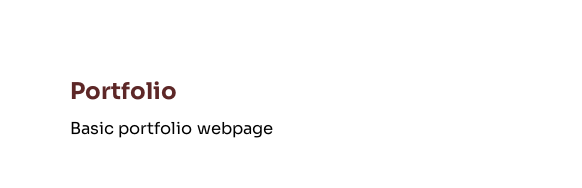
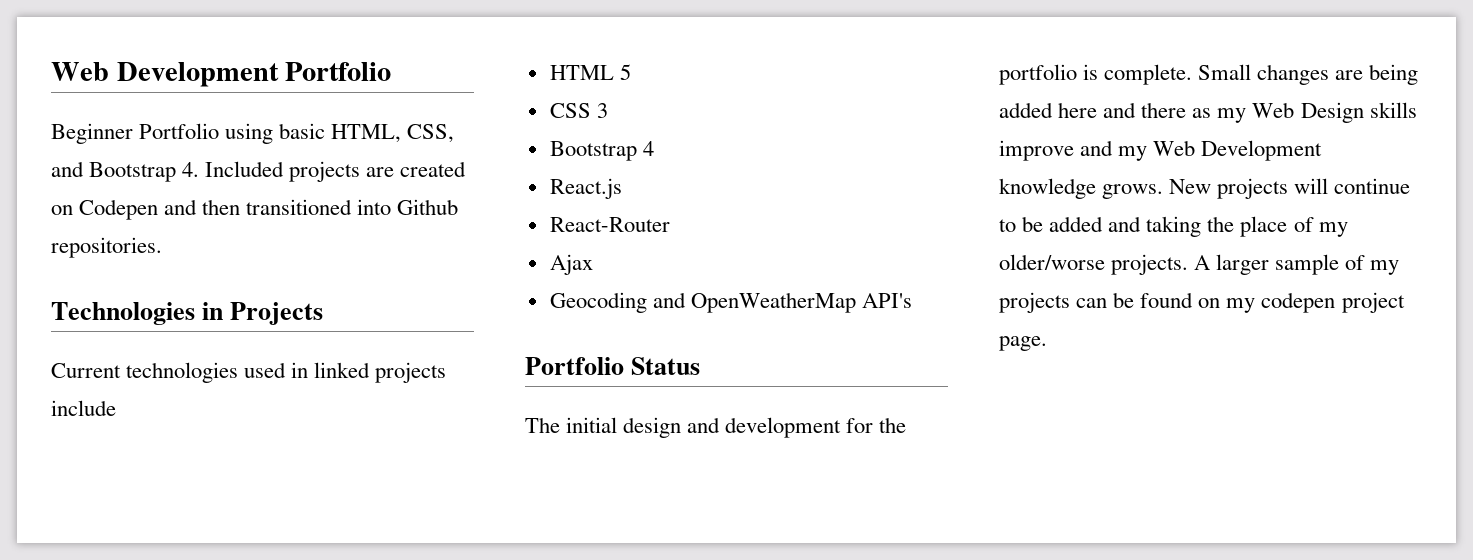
- Portfolio
+ Web Development Portfolio
- Basic portfolio webpage
+ Beginner Portfolio using basic HTML, CSS, and Bootstrap 4. Included projects are created on Codepen and then transitioned into Github repositories.
+ Technologies in Projects
+ Current technologies used in linked projects include
+ HTML 5
+ CSS 3
+ Bootstrap 4
+ React.js
+ React-Router
+ Ajax
+ Geocoding and OpenWeatherMap API's
+ Portfolio Status
+ The initial design and development for the portfolio is complete. Small changes are being added here and there as my Web Design skills improve and my Web Development knowledge grows. New projects will continue to be added and taking the place of my older/worse projects. A larger sample of my projects can be found on my codepen project page.

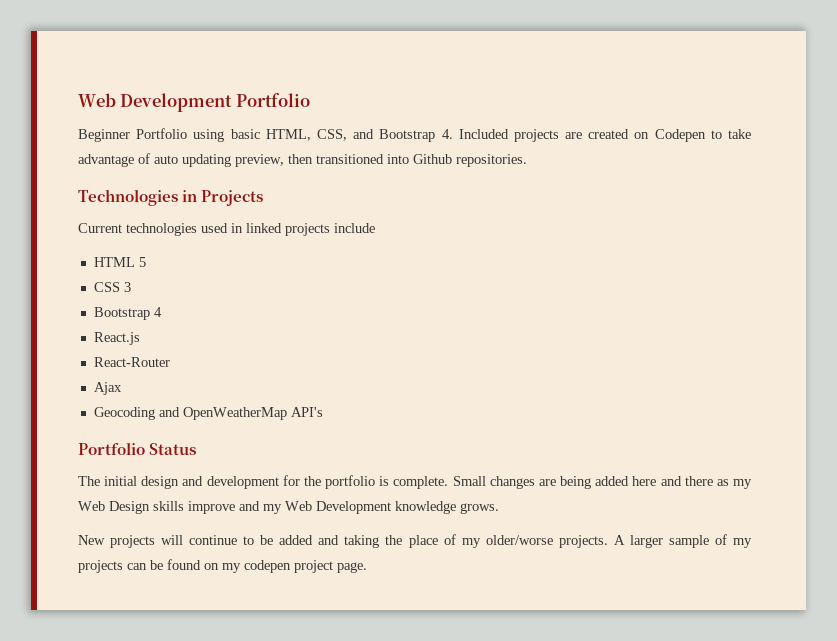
- Beginner Portfolio using basic HTML, CSS, and Bootstrap 4. Included projects are created on Codepen and then transitioned into Github repositories.
+ Beginner Portfolio using basic HTML, CSS, and Bootstrap 4. Included projects are created on Codepen to take advantage of auto updating preview, then transitioned into Github repositories.
- Small changes are being added here and there as my Web Design skills improve and my Web Development knowledge grows. New projects will continue to be added and taking the place of my older/worse projects.
+ Small changes are being added here and there as my Web Design skills improve and my Web Development knowledge grows.
+ New projects will continue to be added and taking the place of my older/worse projects.

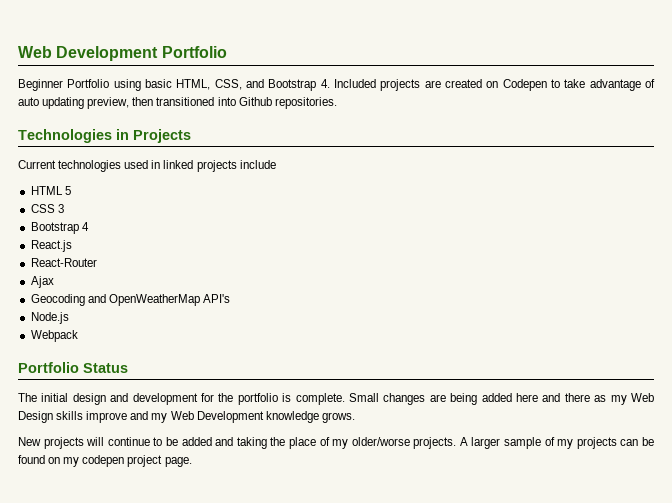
+ Node.js
+ Webpack

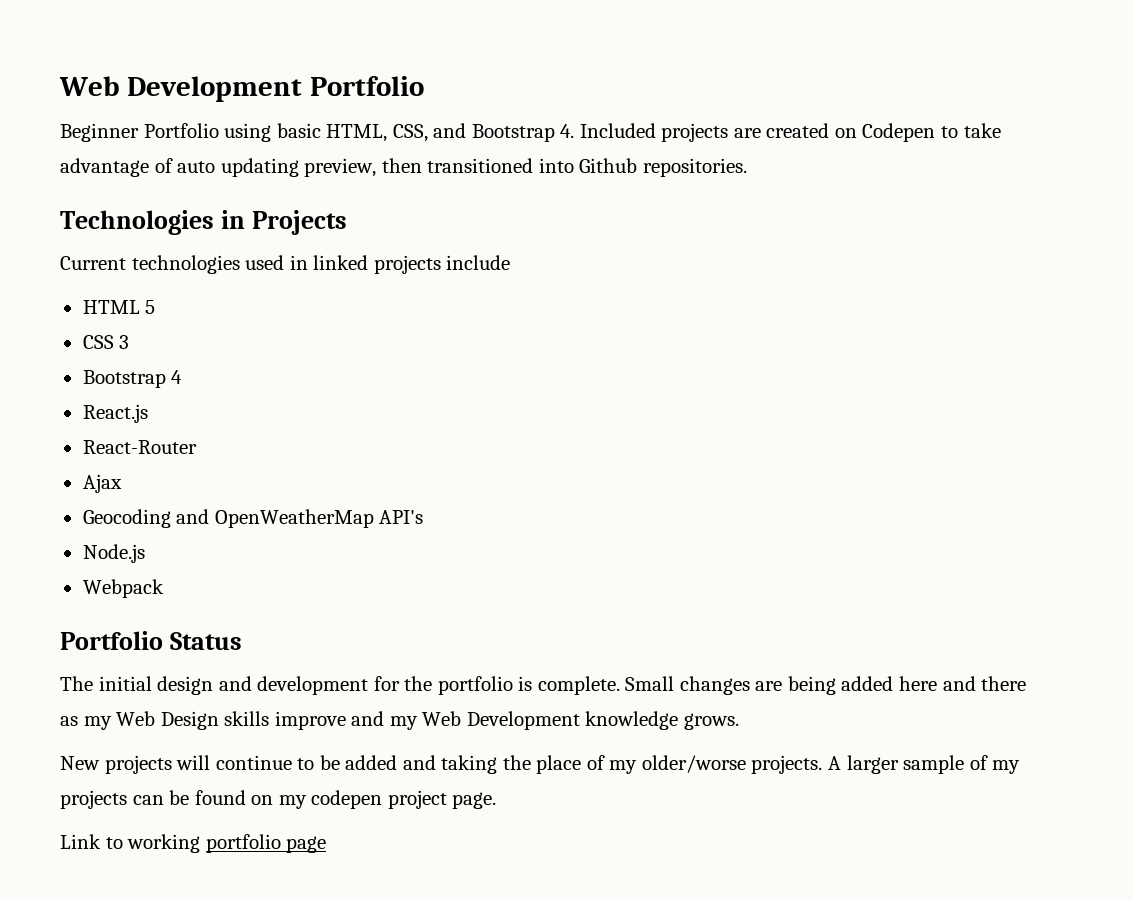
+ Link to working portfolio page

